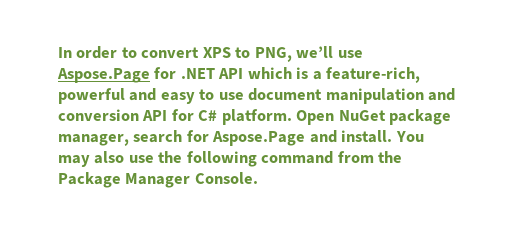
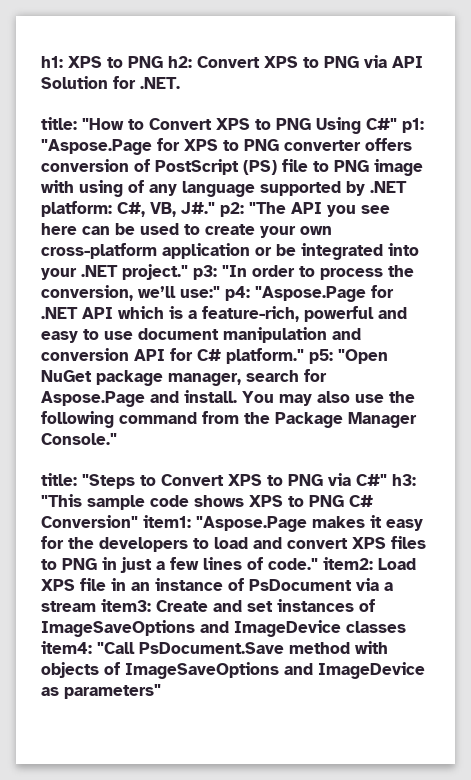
- In order to convert XPS to PNG, we’ll use Aspose.Page for .NET API which is a feature-rich, powerful and easy to use document manipulation and conversion API for C# platform. Open NuGet package manager, search for Aspose.Page and install.
+ h1: XPS to PNG h2: Convert XPS to PNG via API Solution for .NET.
+ title: "How to Convert XPS to PNG Using C#" p1: "Aspose.Page for XPS to PNG converter offers conversion of PostScript (PS) file to PNG image with using of any language supported by .NET platform: C#, VB, J#." p2: "The API you see here can be used to create your own cross-platform application or be integrated into your .NET project." p3: "In order to process the conversion, we’ll use:" p4: "Aspose.Page for .NET API which is a feature-rich, powerful and easy to use document manipulation and conversion API for C# platform." p5: "Open NuGet package manager, search for Aspose.Page and install.
- You may also use the following command from the Package Manager Console.
+ You may also use the following command from the Package Manager Console."
+ title: "Steps to Convert XPS to PNG via C#" h3: "This sample code shows XPS to PNG C# Conversion" item1: "Aspose.Page makes it easy for the developers to load and convert XPS files to PNG in just a few lines of code." item2: Load XPS file in an instance of PsDocument via a stream item3: Create and set instances of ImageSaveOptions and ImageDevice classes item4: "Call PsDocument.Save method with objects of ImageSaveOptions and ImageDevice as parameters"

